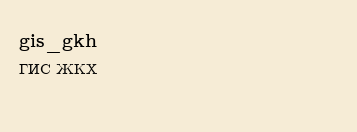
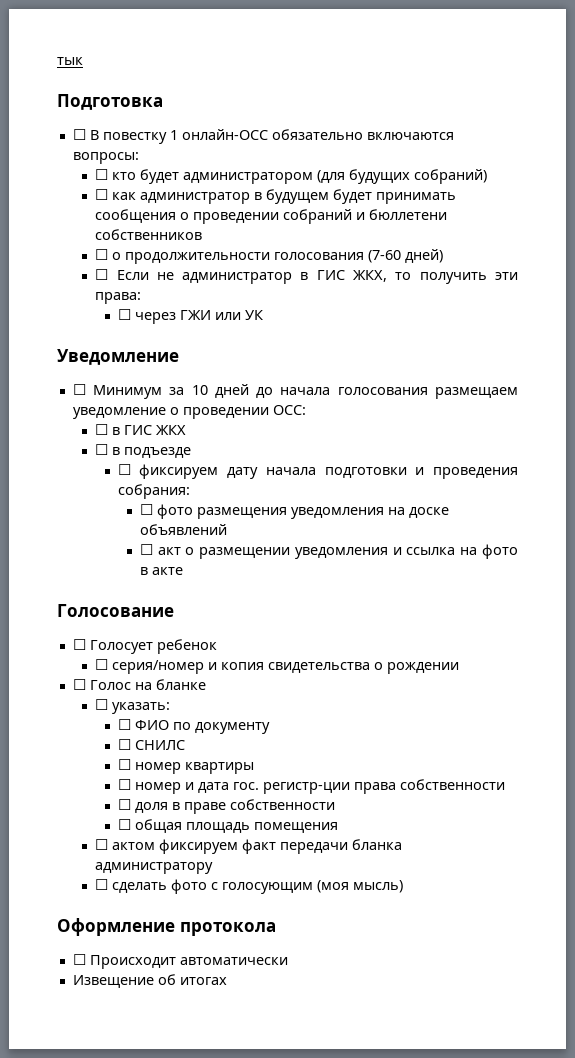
- gis_gkh
- ГИС ЖКХ
+ тык
+ Подготовка
+ ☐ В повестку 1 онлайн-ОСС обязательно включаются вопросы:
+ ☐ кто будет администратором (для будущих собраний)
+ ☐ как администратор в будущем будет принимать сообщения о проведении собраний и бюллетени собственников
+ ☐ о продолжительности голосования (7-60 дней)
+ ☐ Если не администратор в ГИС ЖКХ, то получить эти права:
+ ☐ через ГЖИ или УК
+ Уведомление
+ ☐ Минимум за 10 дней до начала голосования размещаем уведомление о проведении ОСС:
+ ☐ в ГИС ЖКХ
+ ☐ в подъезде
+ ☐ фиксируем дату начала подготовки и проведения собрания:
+ ☐ фото размещения уведомления на доске объявлений
+ ☐ акт о размещении уведомления и ссылка на фото в акте
+ Голосование
+ ☐ Голосует ребенок
+ ☐ серия/номер и копия свидетельства о рождении
+ ☐ Голос на бланке
+ ☐ указать:
+ ☐ ФИО по документу
+ ☐ СНИЛС
+ ☐ номер квартиры
+ ☐ номер и дата гос. регистр-ции права собственности
+ ☐ доля в праве собственности
+ ☐ общая площадь помещения
+ ☐ актом фиксируем факт передачи бланка администратору
+ ☐ сделать фото с голосующим (моя мысль)
+ Оформление протокола
+ ☐ Происходит автоматически
+ Извещение об итогах

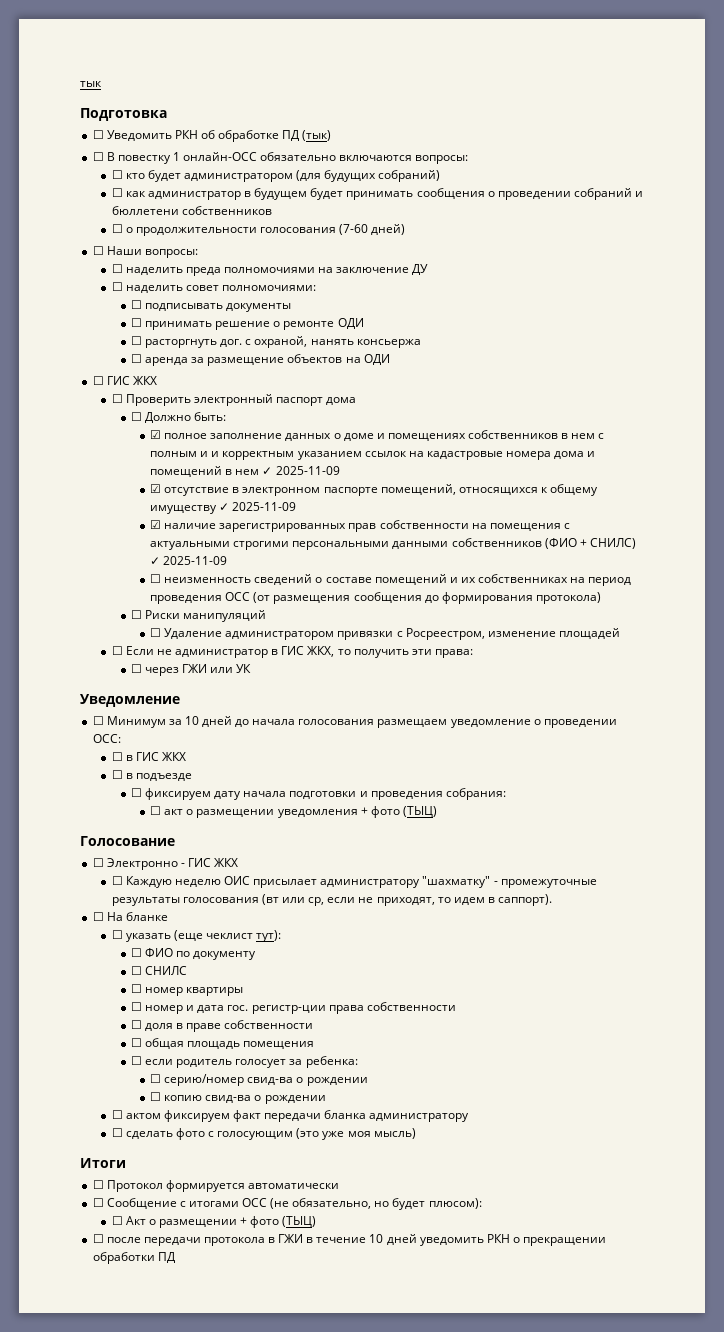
+ ☐ Уведомить РКН об обработке ПД (тык)
+ ☐ Наши вопросы:
+ ☐ наделить преда полномочиями на заключение ДУ
+ ☐ наделить совет полномочиями:
+ ☐ подписывать документы
+ ☐ принимать решение о ремонте ОДИ
+ ☐ расторгнуть дог. с охраной, нанять консьержа
+ ☐ аренда за размещение объектов на ОДИ
+ ☐ ГИС ЖКХ
+ ☐ Проверить электронный паспорт дома
+ ☐ Должно быть:
+ ☑ полное заполнение данных о доме и помещениях собственников в нем с полным и и корректным указанием ссылок на кадастровые номера дома и помещений в нем ✓ 2025-11-09
+ ☑ отсутствие в электронном паспорте помещений, относящихся к общему имуществу ✓ 2025-11-09
+ ☑ наличие зарегистрированных прав собственности на помещения с актуальными строгими персональными данными собственников (ФИО + СНИЛС) ✓ 2025-11-09
+ ☐ неизменность сведений о составе помещений и их собственниках на период проведения ОСС (от размещения сообщения до формирования протокола)
+ ☐ Риски манипуляций
+ ☐ Удаление администратором привязки с Росреестром, изменение площадей
- ☐ фото размещения уведомления на доске объявлений
- ☐ акт о размещении уведомления и ссылка на фото в акте
+ ☐ акт о размещении уведомления + фото (ТЫЦ)
  Голосование
- ☐ Голосует ребенок
- ☐ серия/номер и копия свидетельства о рождении
- ☐ Голос на бланке
+ ☐ Электронно - ГИС ЖКХ
+ ☐ Каждую неделю ОИС присылает администратору "шахматку" - промежуточные результаты голосования (вт или ср, если не приходят, то идем в саппорт).
+ ☐ На бланке
- ☐ указать:
+ ☐ указать (еще чеклист тут):
+ ☐ если родитель голосует за ребенка:
+ ☐ серию/номер свид-ва о рождении
+ ☐ копию свид-ва о рождении
- ☐ сделать фото с голосующим (моя мысль)
+ ☐ сделать фото с голосующим (это уже моя мысль)
- Оформление протокола
- ☐ Происходит автоматически
+ Итоги
+ ☐ Протокол формируется автоматически
- Извещение об итогах
+ ☐ Сообщение с итогами ОСС (не обязательно, но будет плюсом):
+ ☐ Акт о размещении + фото (ТЫЦ)
+ ☐ после передачи протокола в ГЖИ в течение 10 дней уведомить РКН о прекращении обработки ПД

